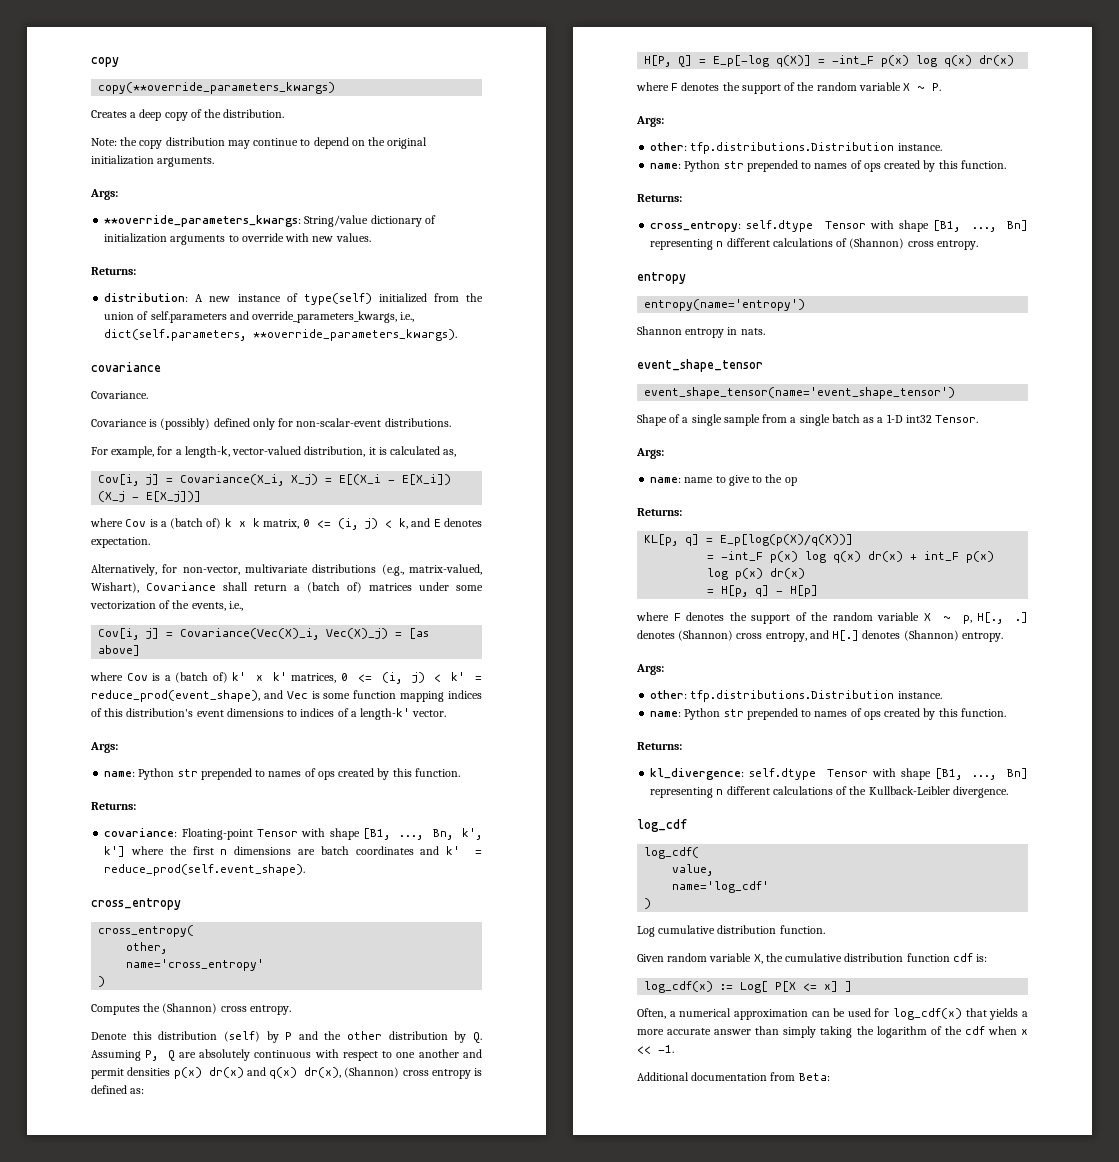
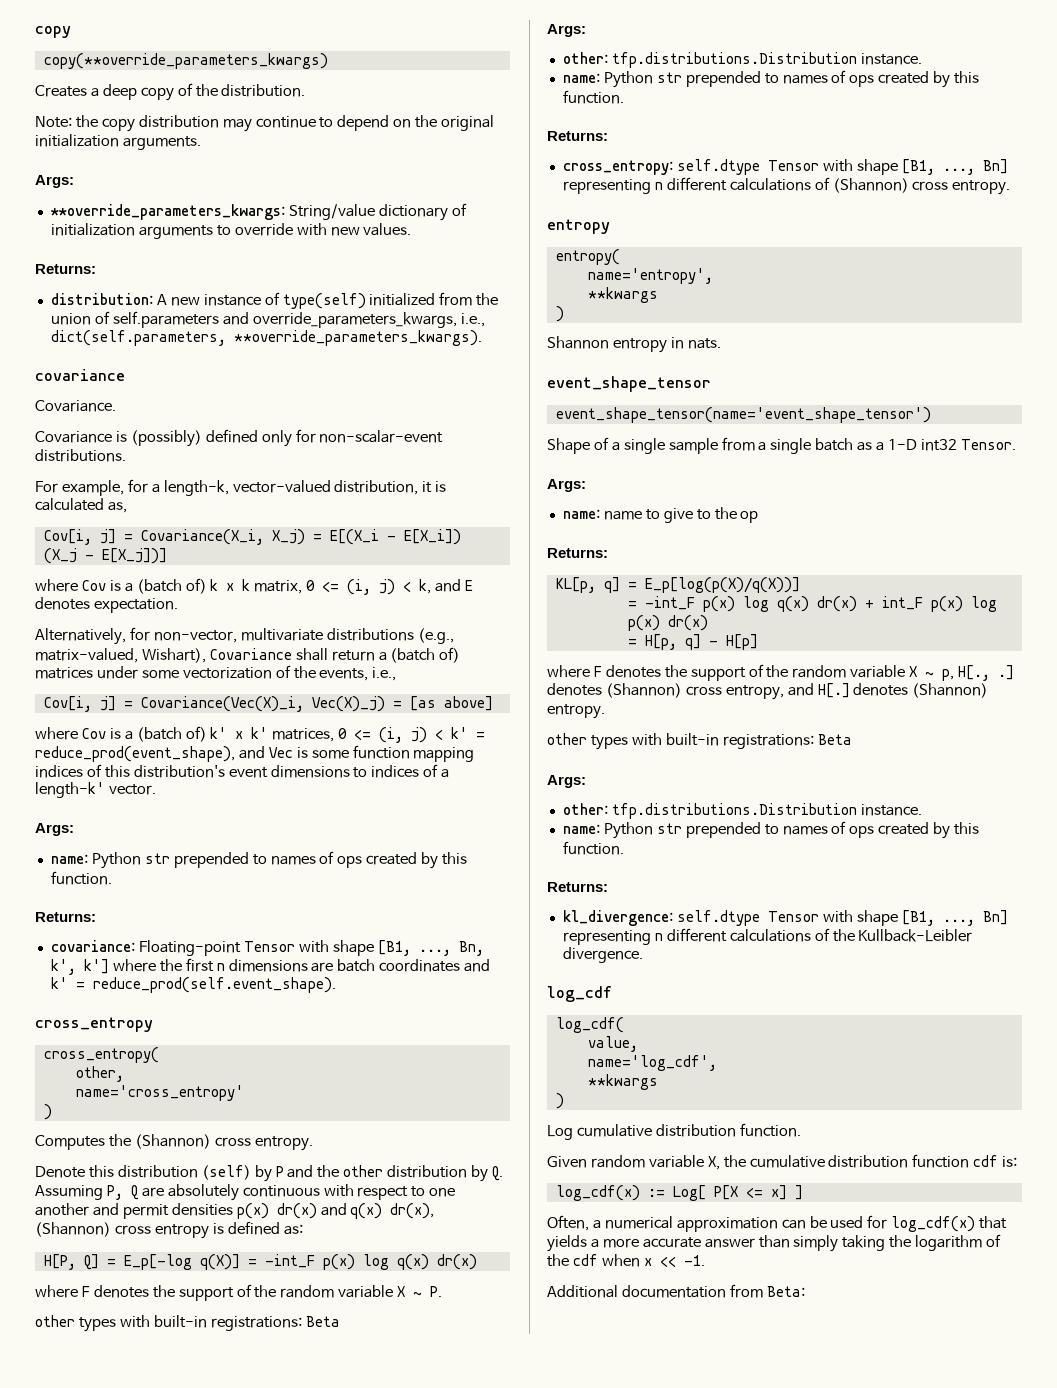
  where F denotes the support of the random variable X ~ P.
+ other types with built-in registrations: Beta
- entropy(name='entropy')
+ entropy(
+ name='entropy',
+ **kwargs
+ )
  where F denotes the support of the random variable X ~ p, H[., .] denotes (Shannon) cross entropy, and H[.] denotes (Shannon) entropy.
+ other types with built-in registrations: Beta
- name='log_cdf'
+ name='log_cdf',
+ **kwargs

